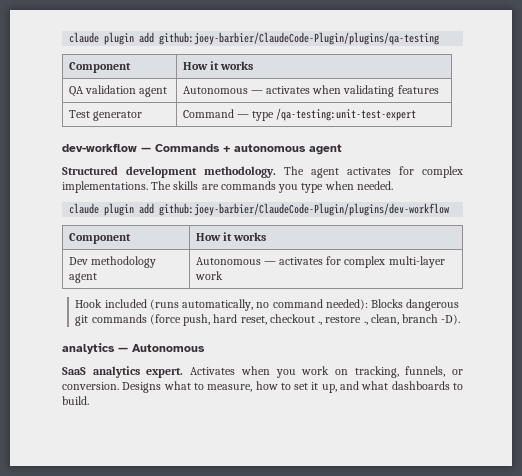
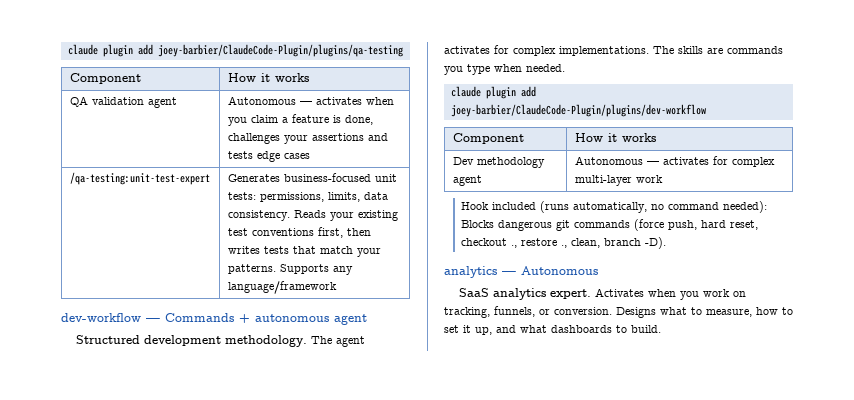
- claude plugin add github:joey-barbier/ClaudeCode-Plugin/plugins/qa-testing
+ claude plugin add joey-barbier/ClaudeCode-Plugin/plugins/qa-testing
- QA validation agent | Autonomous — activates when validating features
- Test generator | Command — type /qa-testing:unit-test-expert
+ QA validation agent | Autonomous — activates when you claim a feature is done, challenges your assertions and tests edge cases
+ /qa-testing:unit-test-expert | Generates business-focused unit tests: permissions, limits, data consistency. Reads your existing test conventions first, then writes tests that match your patterns. Supports any language/framework
- claude plugin add github:joey-barbier/ClaudeCode-Plugin/plugins/dev-workflow
+ claude plugin add joey-barbier/ClaudeCode-Plugin/plugins/dev-workflow

